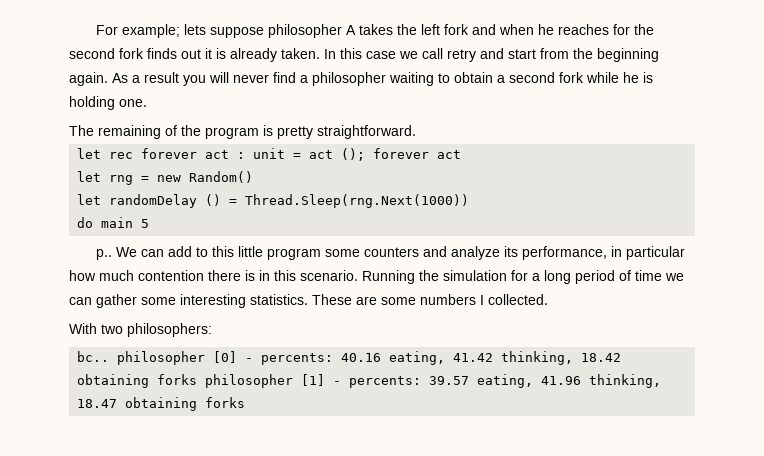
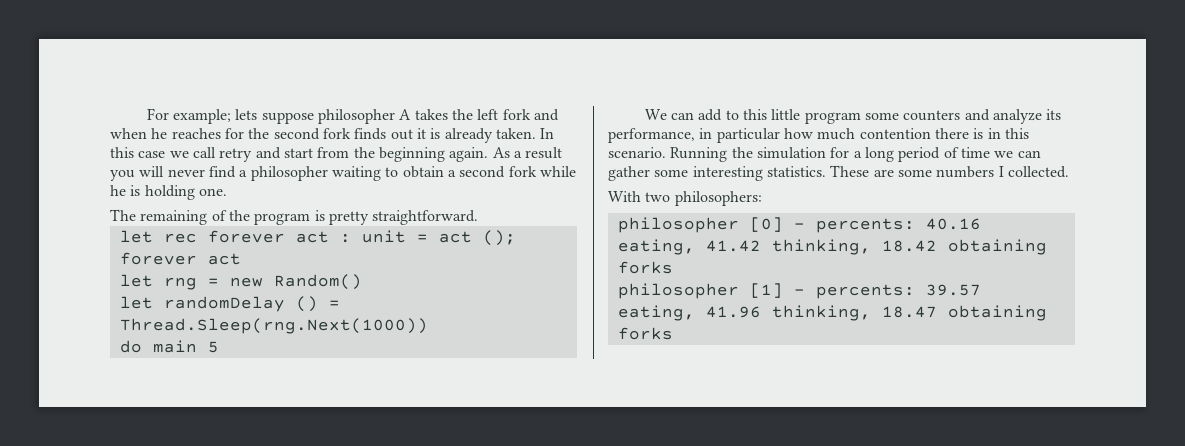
- p..
- bc.. philosopher [0] - percents: 40.16 eating, 41.42 thinking, 18.42 obtaining forks philosopher [1] - percents: 39.57 eating, 41.96 thinking, 18.47 obtaining forks
+ philosopher [0] - percents: 40.16 eating, 41.42 thinking, 18.42 obtaining forks
+ philosopher [1] - percents: 39.57 eating, 41.96 thinking, 18.47 obtaining forks

